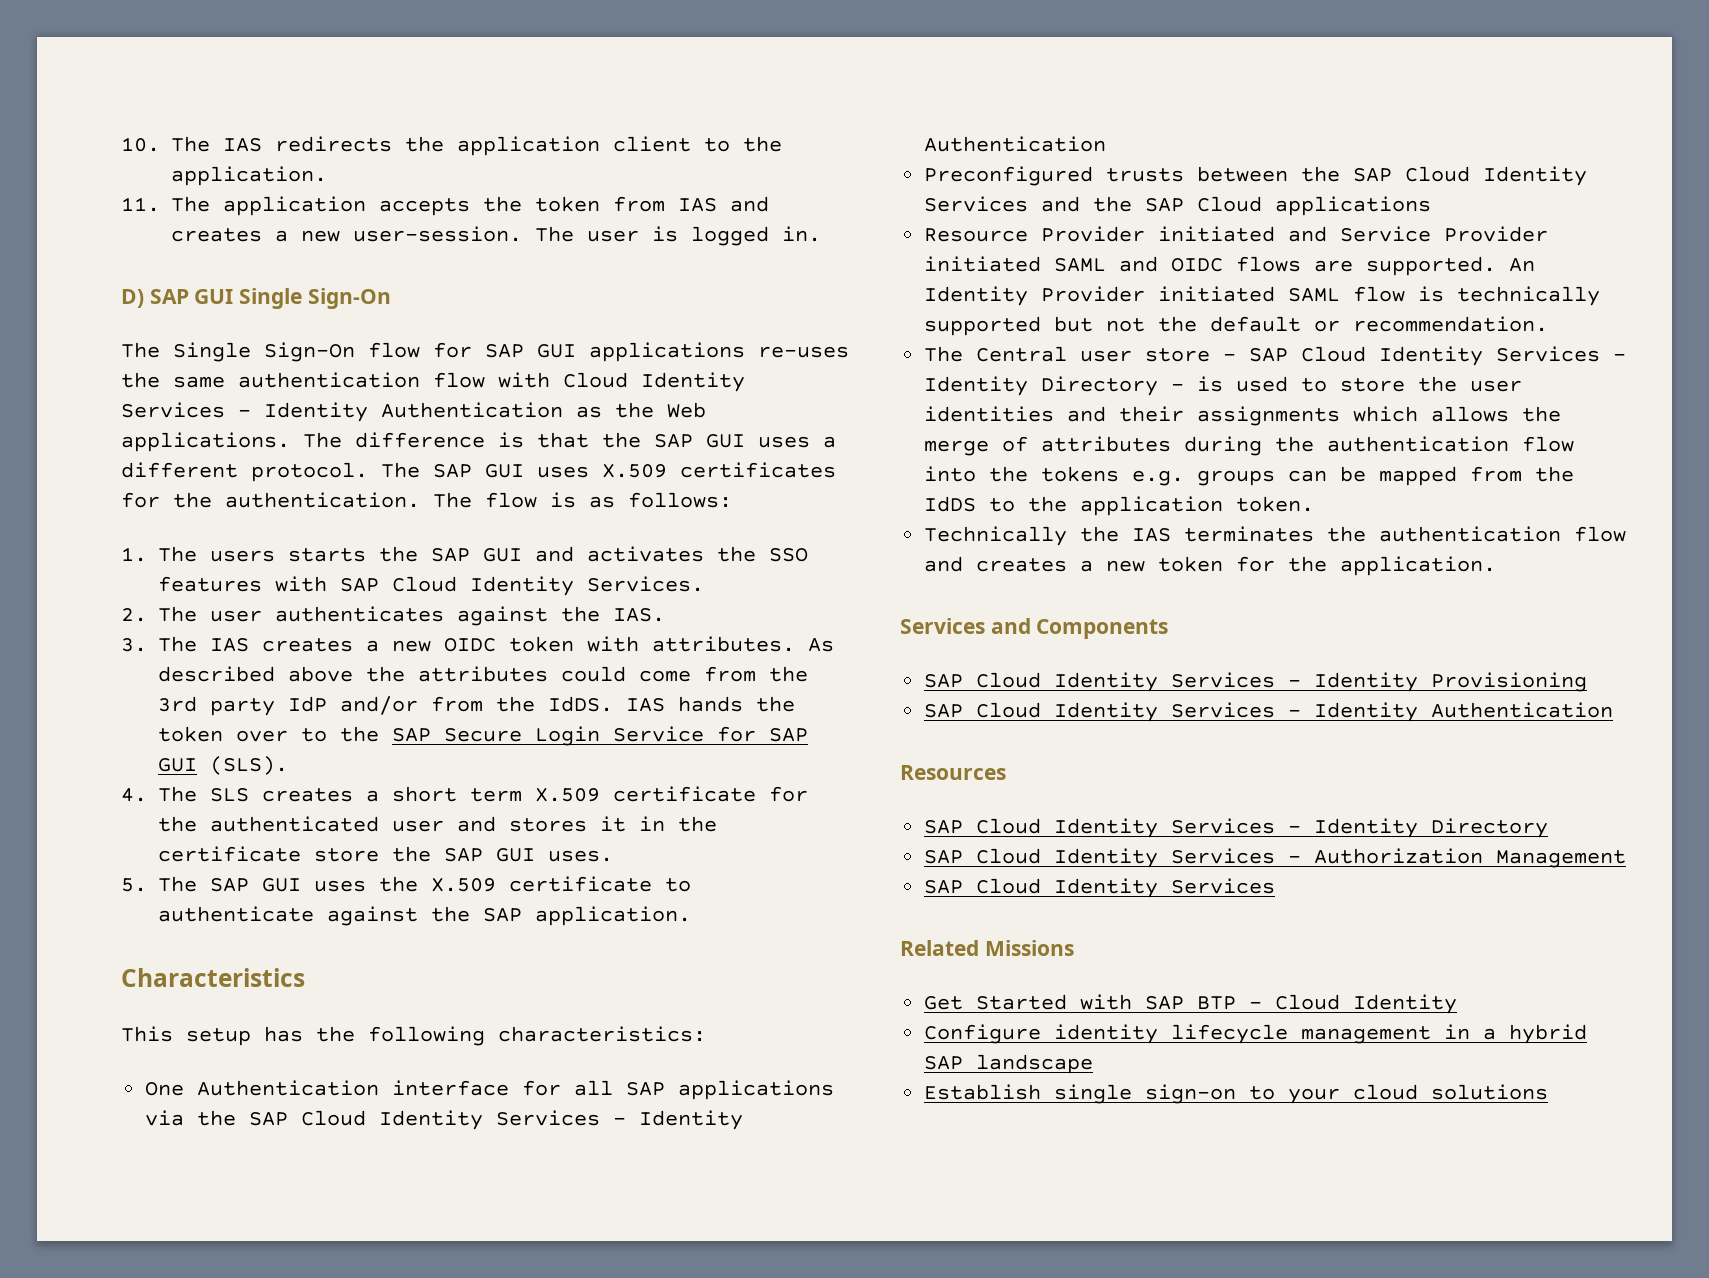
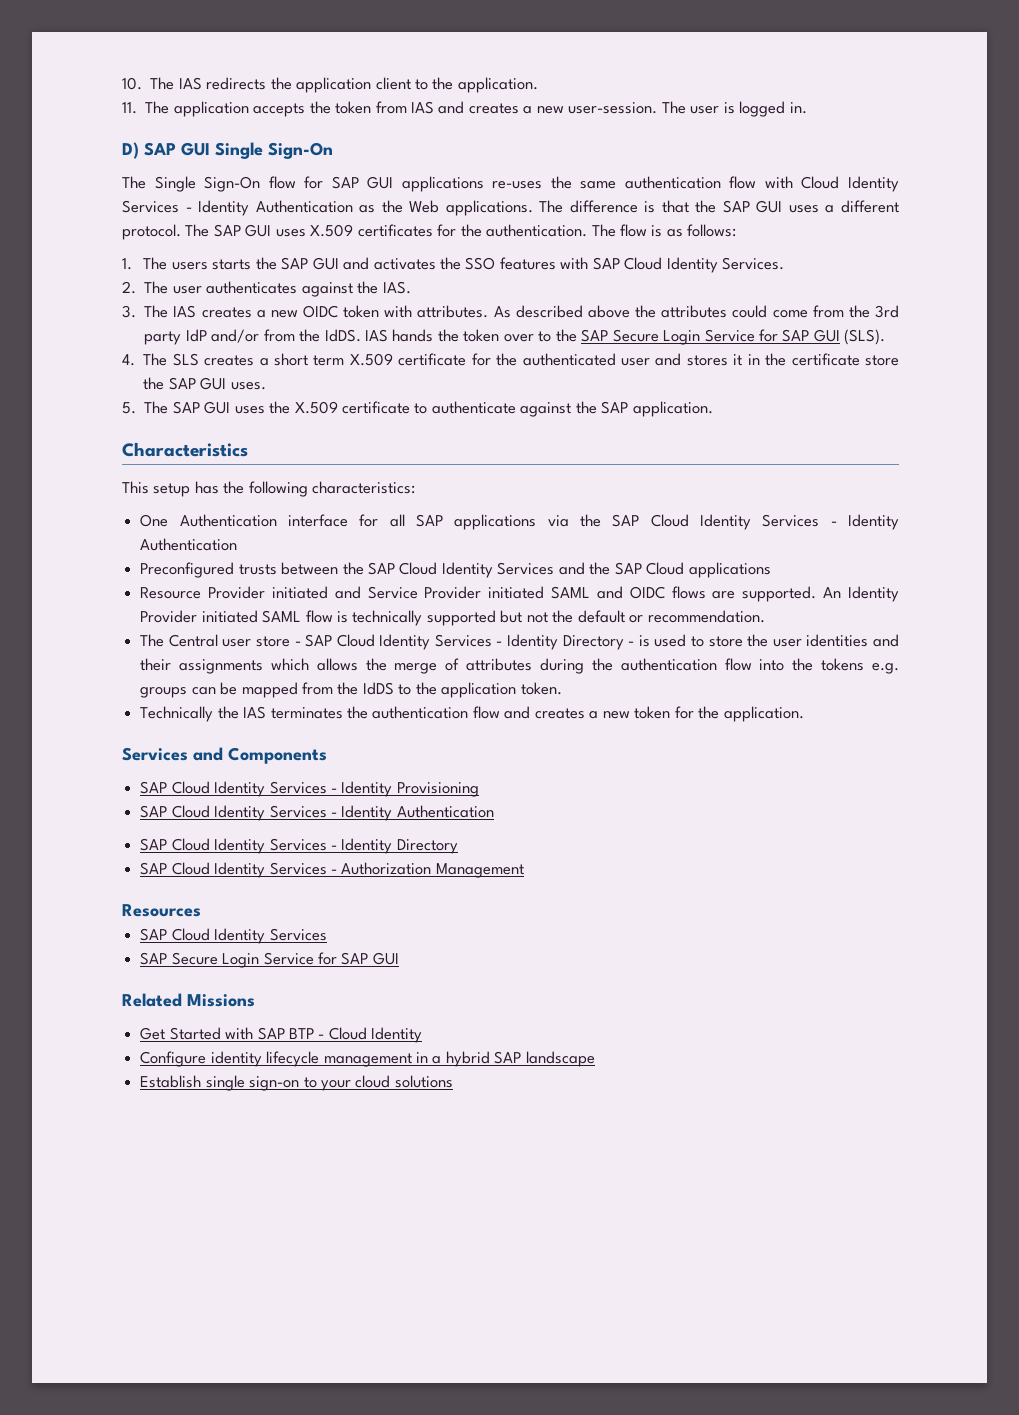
- Resources
  SAP Cloud Identity Services - Authorization Management
+ Resources
  SAP Cloud Identity Services
+ SAP Secure Login Service for SAP GUI

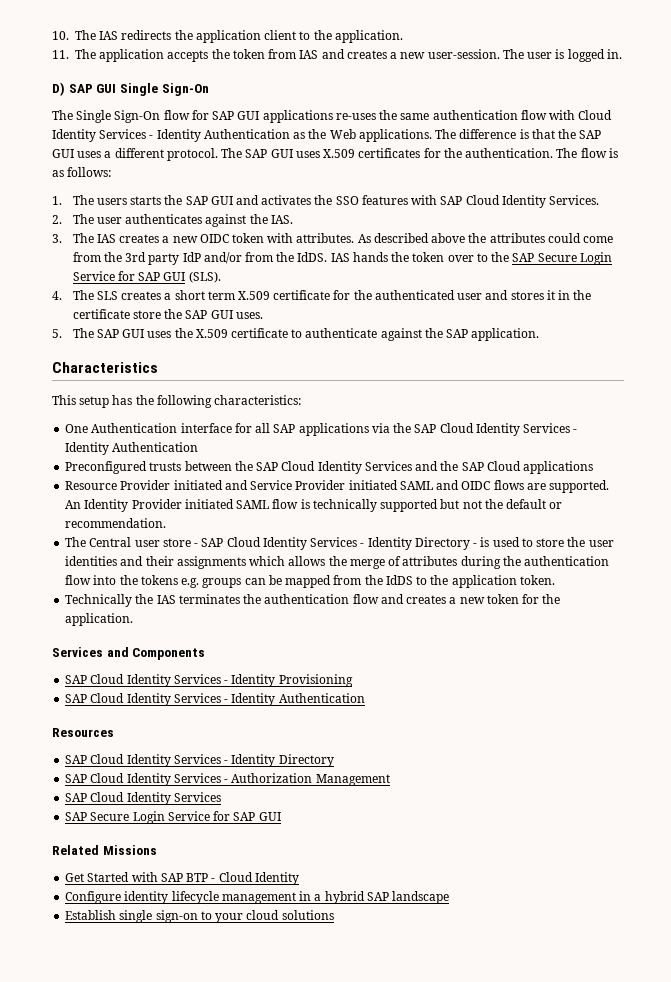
+ Resources
- Resources

